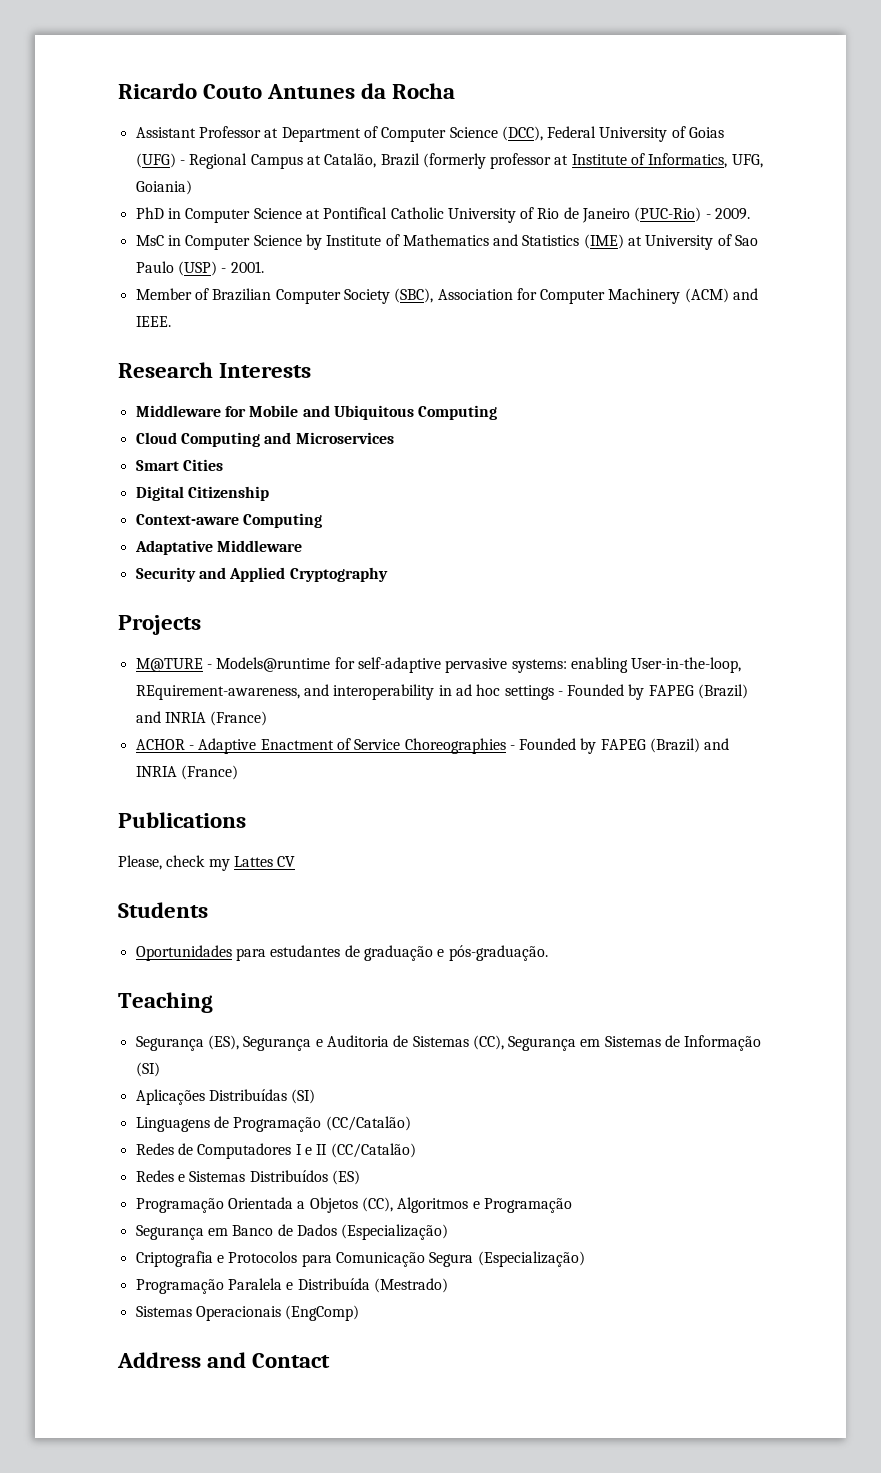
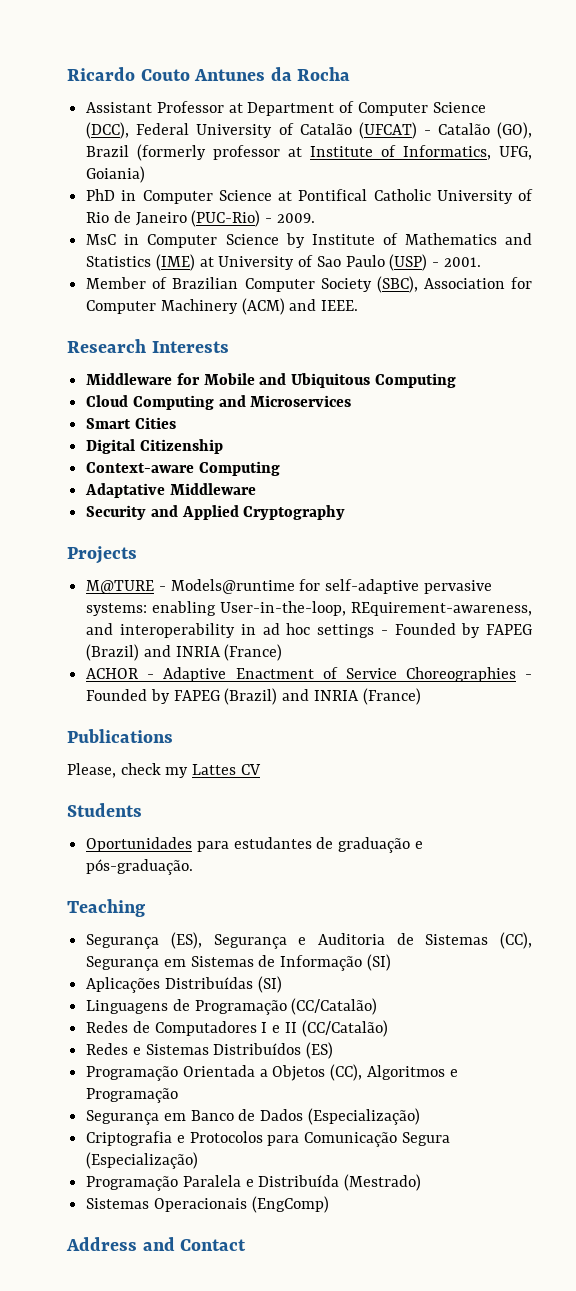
- Assistant Professor at Department of Computer Science (DCC), Federal University of Goias (UFG) - Regional Campus at Catalão, Brazil (formerly professor at Institute of Informatics, UFG, Goiania)
+ Assistant Professor at Department of Computer Science (DCC), Federal University of Catalão (UFCAT) - Catalão (GO), Brazil (formerly professor at Institute of Informatics, UFG, Goiania)

